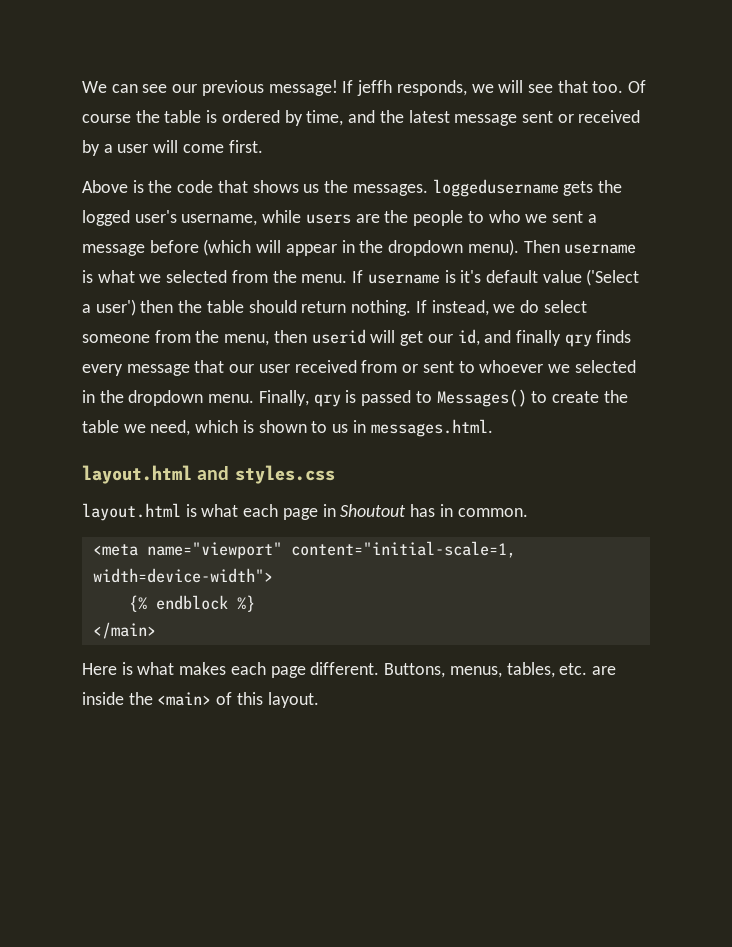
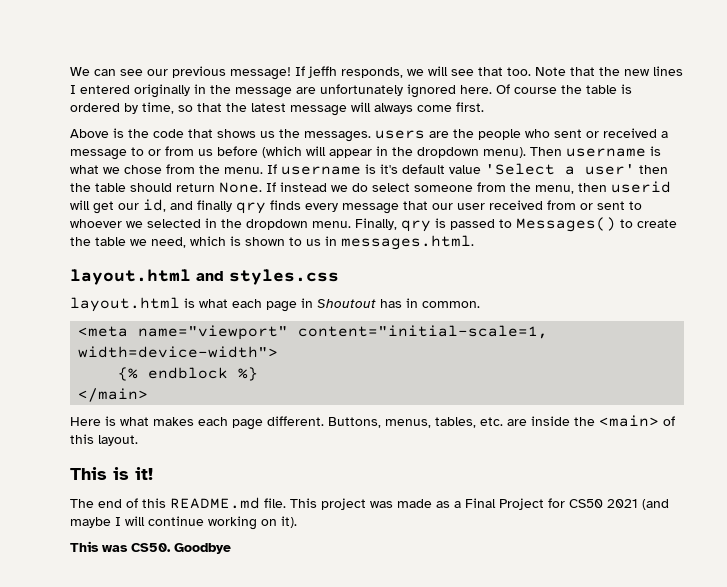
+ Note that the new lines I entered originally in the message are unfortunately ignored here.
- Of course the table is ordered by time, and the latest message sent or received by a user will come first.
+ Of course the table is ordered by time, so that the latest message will always come first.
- Above is the code that shows us the messages. loggedusername gets the logged user's username, while users are the people to who we sent a message before (which will appear in the dropdown menu).
+ Above is the code that shows us the messages. users are the people who sent or received a message to or from us before (which will appear in the dropdown menu).
- Then username is what we selected from the menu.
+ Then username is what we chose from the menu.
- If username is it's default value ('Select a user') then the table should return nothing. If instead, we do select someone from the menu, then userid will get our id, and finally qry finds every message that our user received from or sent to whoever we selected in the dropdown menu.
+ If username is it's default value 'Select a user' then the table should return None. If instead we do select someone from the menu, then userid will get our id, and finally qry finds every message that our user received from or sent to whoever we selected in the dropdown menu.
+ This is it!
+ The end of this README.md file. This project was made as a Final Project for CS50 2021 (and maybe I will continue working on it).
+ This was CS50. Goodbye

